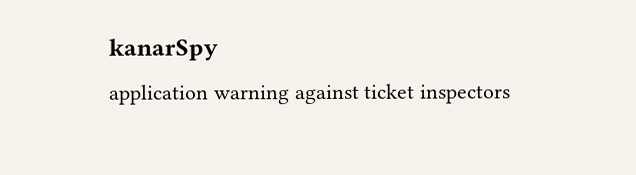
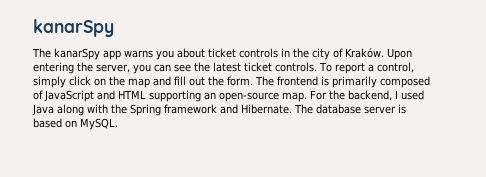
- application warning against ticket inspectors
+ The kanarSpy app warns you about ticket controls in the city of Kraków. Upon entering the server, you can see the latest ticket controls. To report a control, simply click on the map and fill out the form. The frontend is primarily composed of JavaScript and HTML supporting an open-source map. For the backend, I used Java along with the Spring framework and Hibernate. The database server is based on MySQL.

